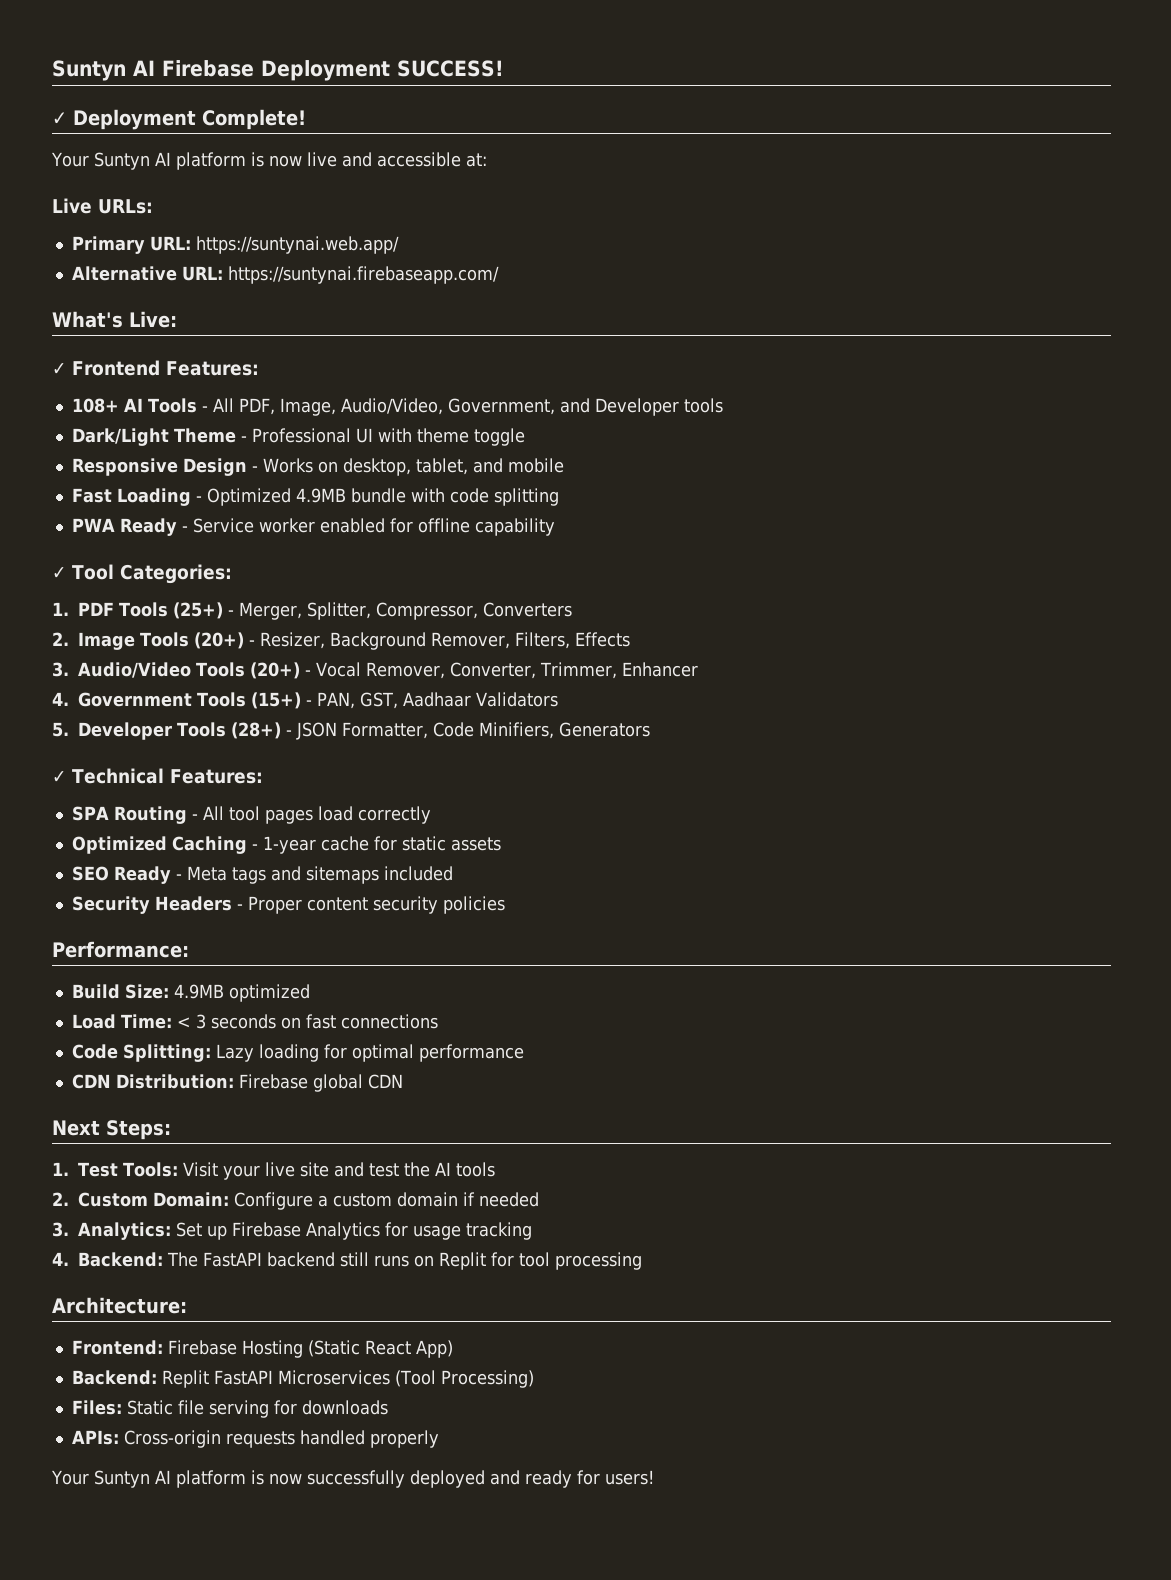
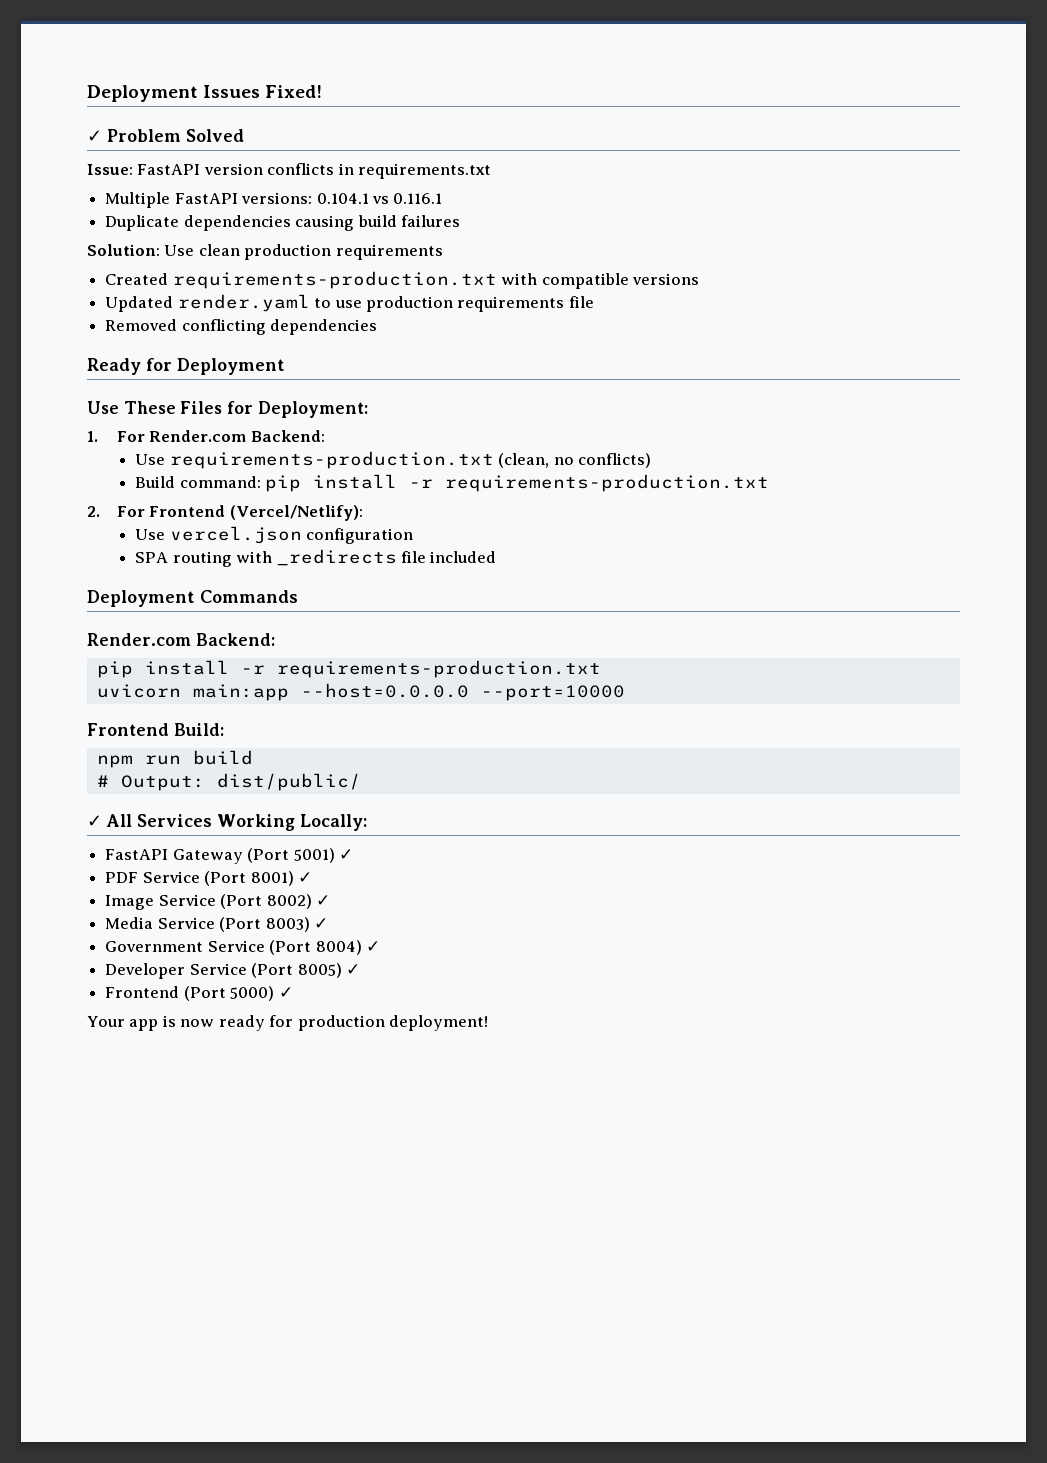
- Suntyn AI Firebase Deployment SUCCESS!
- ✓ Deployment Complete!
- Your Suntyn AI platform is now live and accessible at:
- Live URLs:
- Primary URL: https://suntynai.web.app/
- Alternative URL: https://suntynai.firebaseapp.com/
- What's Live:
- ✓ Frontend Features:
- 108+ AI Tools - All PDF, Image, Audio/Video, Government, and Developer tools
- Dark/Light Theme - Professional UI with theme toggle
- Responsive Design - Works on desktop, tablet, and mobile
- Fast Loading - Optimized 4.9MB bundle with code splitting
- PWA Ready - Service worker enabled for offline capability
- ✓ Tool Categories:
- 1. PDF Tools (25+) - Merger, Splitter, Compressor, Converters
- 2. Image Tools (20+) - Resizer, Background Remover, Filters, Effects
- 3. Audio/Video Tools (20+) - Vocal Remover, Converter, Trimmer, Enhancer
- 4. Government Tools (15+) - PAN, GST, Aadhaar Validators
- 5. Developer Tools (28+) - JSON Formatter, Code Minifiers, Generators
- ✓ Technical Features:
- SPA Routing - All tool pages load correctly
- Optimized Caching - 1-year cache for static assets
- SEO Ready - Meta tags and sitemaps included
- Security Headers - Proper content security policies
- Performance:
- Build Size: 4.9MB optimized
- Load Time: < 3 seconds on fast connections
- Code Splitting: Lazy loading for optimal performance
- CDN Distribution: Firebase global CDN
- Next Steps:
- 1. Test Tools: Visit your live site and test the AI tools
- 2. Custom Domain: Configure a custom domain if needed
- 3. Analytics: Set up Firebase Analytics for usage tracking
- 4. Backend: The FastAPI backend still runs on Replit for tool processing
- Architecture:
- Frontend: Firebase Hosting (Static React App)
- Backend: Replit FastAPI Microservices (Tool Processing)
- Files: Static file serving for downloads
- APIs: Cross-origin requests handled properly
- Your Suntyn AI platform is now successfully deployed and ready for users!
+ Deployment Issues Fixed!
+ ✓ Problem Solved
+ Issue: FastAPI version conflicts in requirements.txt
+ Multiple FastAPI versions: 0.104.1 vs 0.116.1
+ Duplicate dependencies causing build failures
+ Solution: Use clean production requirements
+ Created requirements-production.txt with compatible versions
+ Updated render.yaml to use production requirements file
+ Removed conflicting dependencies
+ Ready for Deployment
+ Use These Files for Deployment:
+ 1. For Render.com Backend:
+ Use requirements-production.txt (clean, no conflicts)
+ Build command: pip install -r requirements-production.txt
+ 2. For Frontend (Vercel/Netlify):
+ Use vercel.json configuration
+ SPA routing with _redirects file included
+ Deployment Commands
+ Render.com Backend:
+ pip install -r requirements-production.txt
+ uvicorn main:app --host=0.0.0.0 --port=10000
+ Frontend Build:
+ npm run build
+ # Output: dist/public/
+ ✓ All Services Working Locally:
+ FastAPI Gateway (Port 5001) ✓
+ PDF Service (Port 8001) ✓
+ Image Service (Port 8002) ✓
+ Media Service (Port 8003) ✓
+ Government Service (Port 8004) ✓
+ Developer Service (Port 8005) ✓
+ Frontend (Port 5000) ✓
+ Your app is now ready for production deployment!

